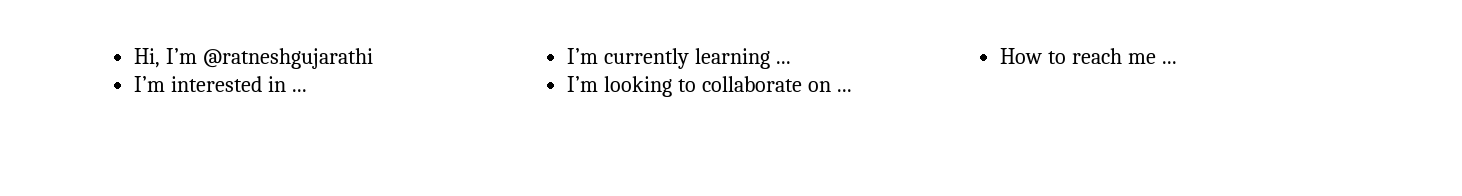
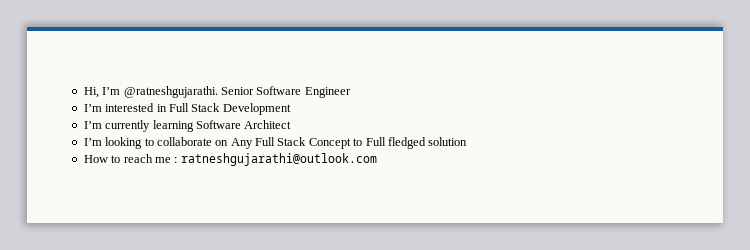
- Hi, I’m @ratneshgujarathi
+ Hi, I’m @ratneshgujarathi. Senior Software Engineer
- I’m interested in ...
+ I’m interested in Full Stack Development
- I’m currently learning ...
+ I’m currently learning Software Architect
- I’m looking to collaborate on ...
+ I’m looking to collaborate on Any Full Stack Concept to Full fledged solution
- How to reach me ...
+ How to reach me : ratneshgujarathi@outlook.com

